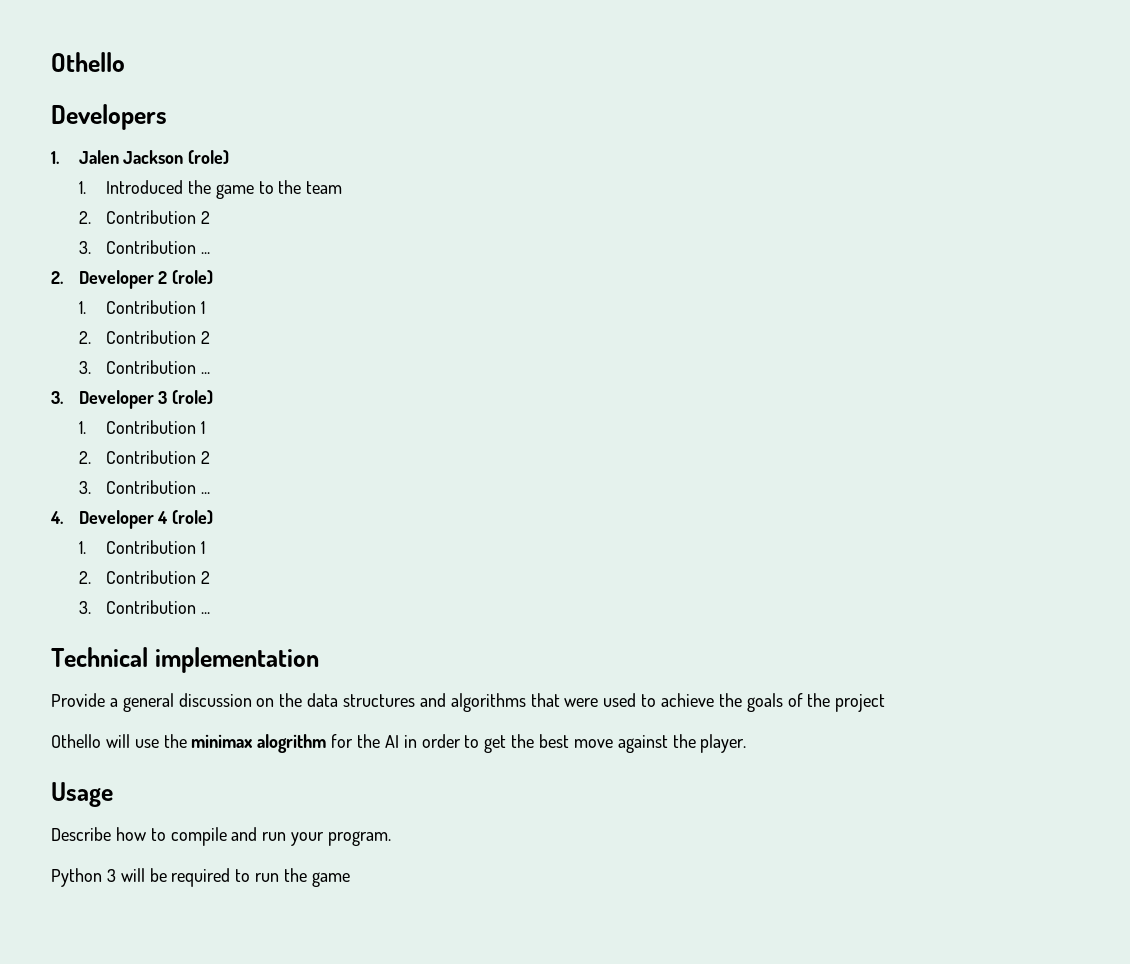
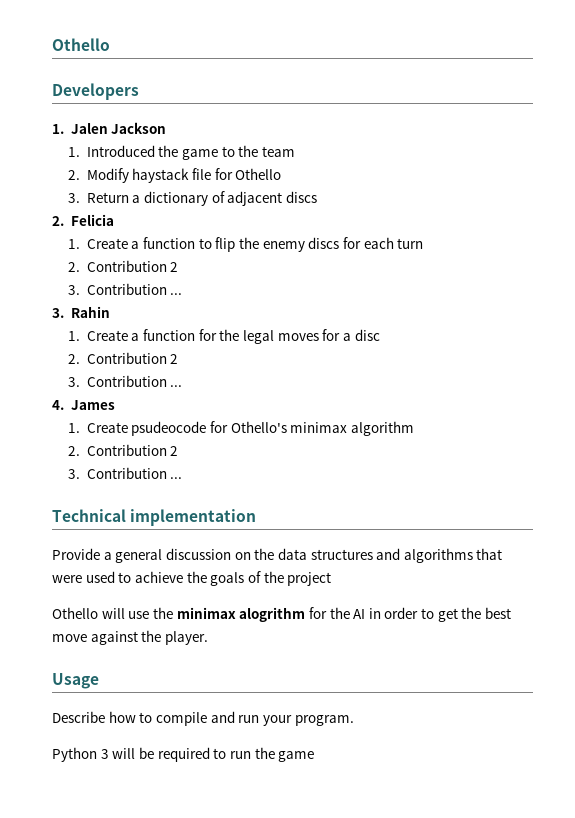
- 1. Jalen Jackson (role)
+ 1. Jalen Jackson
  1. Introduced the game to the team
- 2. Contribution 2
- 3. Contribution ...
- 2. Developer 2 (role)
- 1. Contribution 1
+ 2. Modify haystack file for Othello
+ 3. Return a dictionary of adjacent discs
+ 2. Felicia
+ 1. Create a function to flip the enemy discs for each turn
- 3. Developer 3 (role)
- 1. Contribution 1
+ 3. Rahin
+ 1. Create a function for the legal moves for a disc
- 4. Developer 4 (role)
- 1. Contribution 1
+ 4. James
+ 1. Create psudeocode for Othello's minimax algorithm

